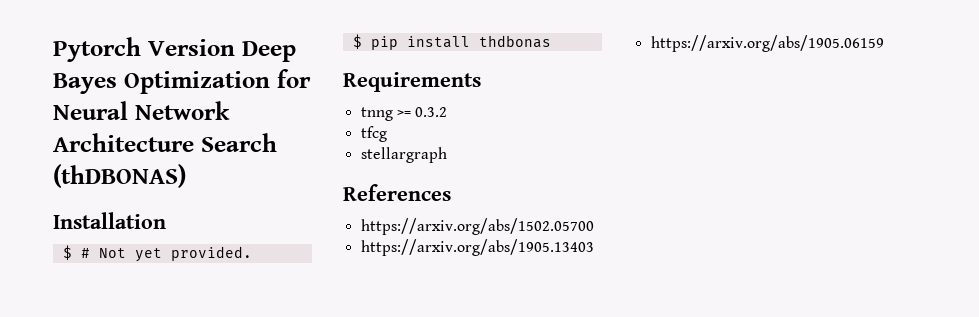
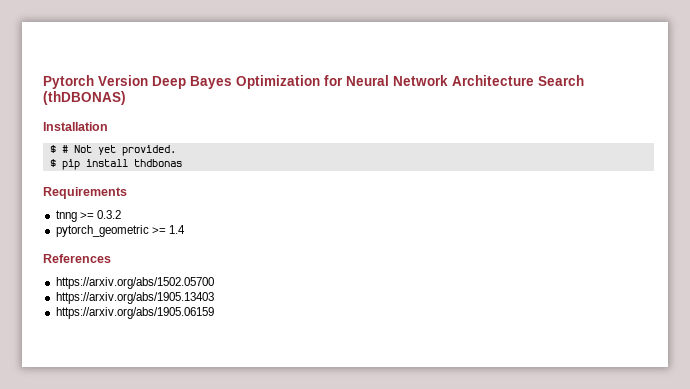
- tfcg
- stellargraph
+ pytorch_geometric >= 1.4

